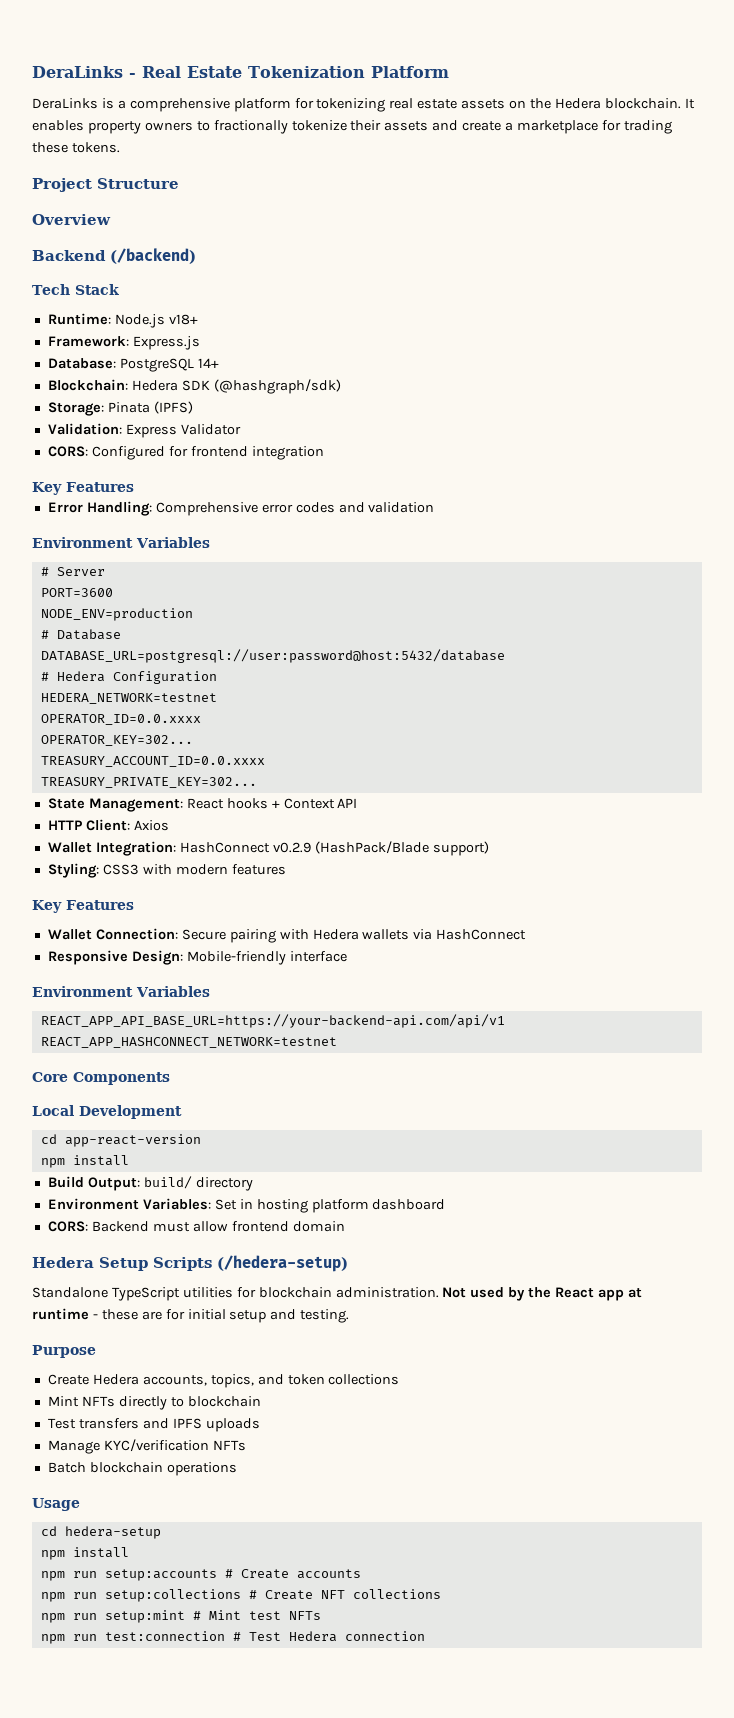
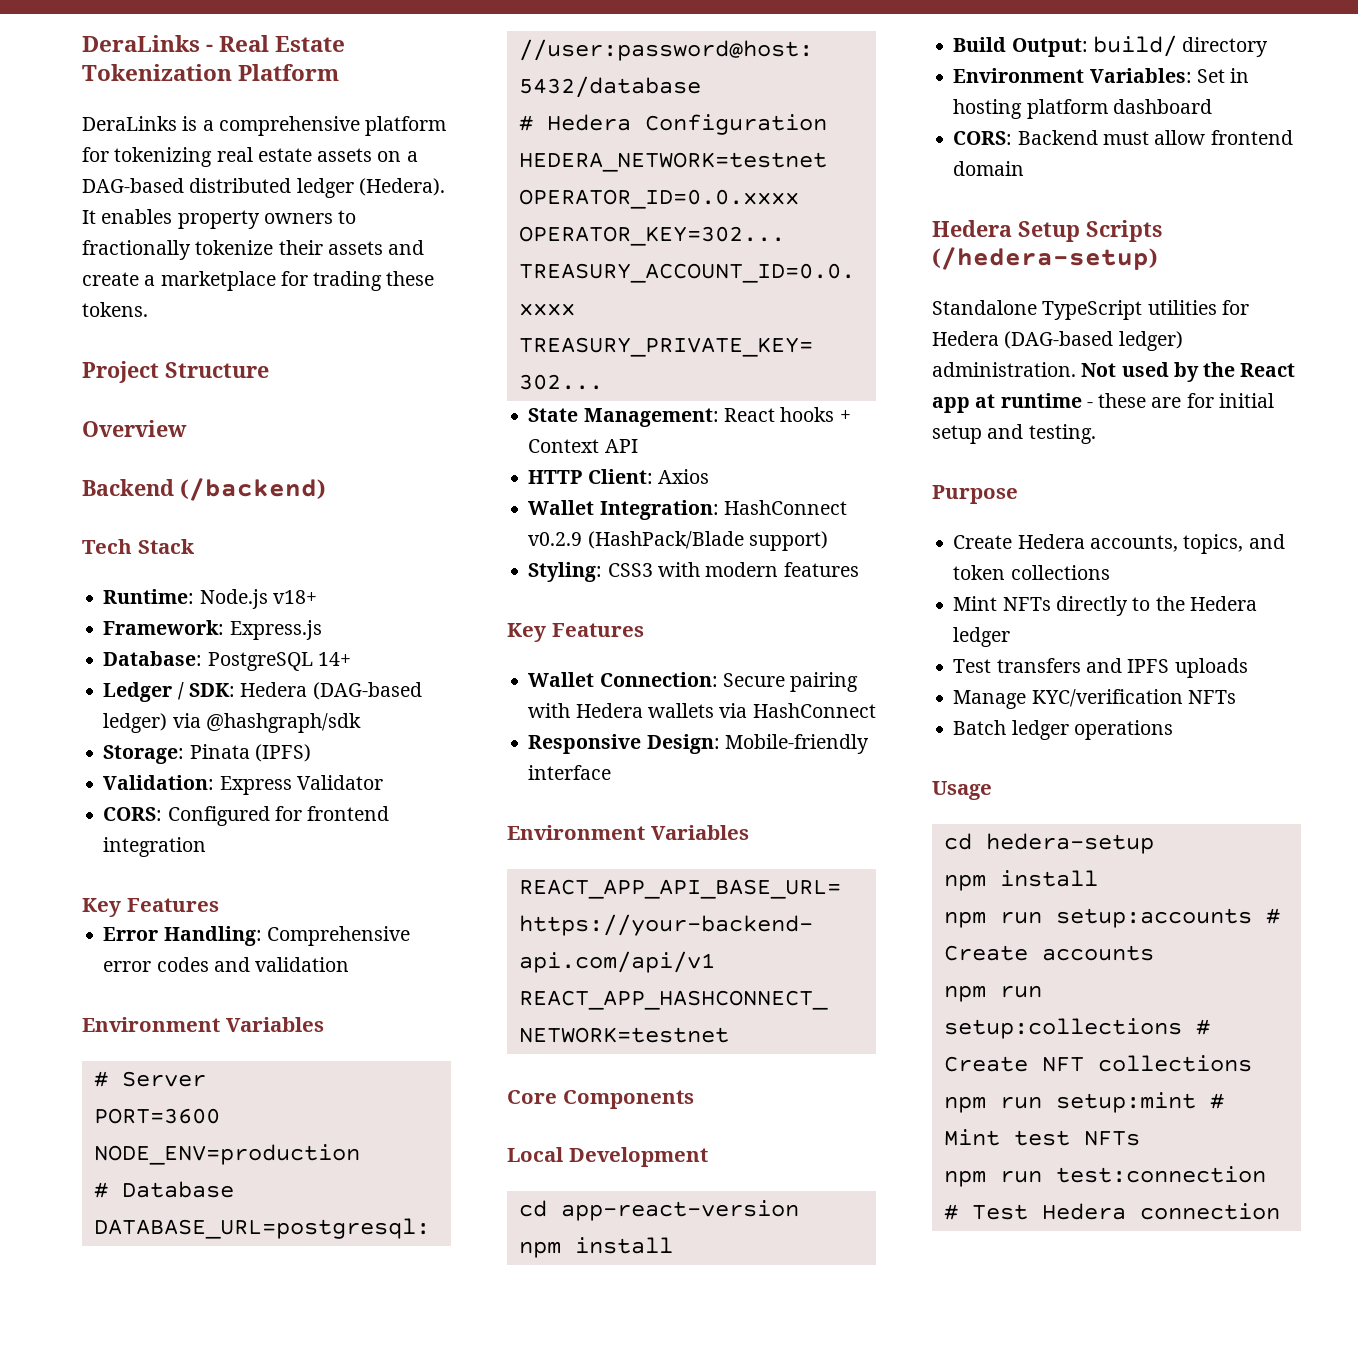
- DeraLinks is a comprehensive platform for tokenizing real estate assets on the Hedera blockchain.
+ DeraLinks is a comprehensive platform for tokenizing real estate assets on a DAG-based distributed ledger (Hedera).
- Blockchain: Hedera SDK (@hashgraph/sdk)
+ Ledger / SDK: Hedera (DAG-based ledger) via @hashgraph/sdk
- Standalone TypeScript utilities for blockchain administration.
+ Standalone TypeScript utilities for Hedera (DAG-based ledger) administration.
- Mint NFTs directly to blockchain
+ Mint NFTs directly to the Hedera ledger
- Batch blockchain operations
+ Batch ledger operations

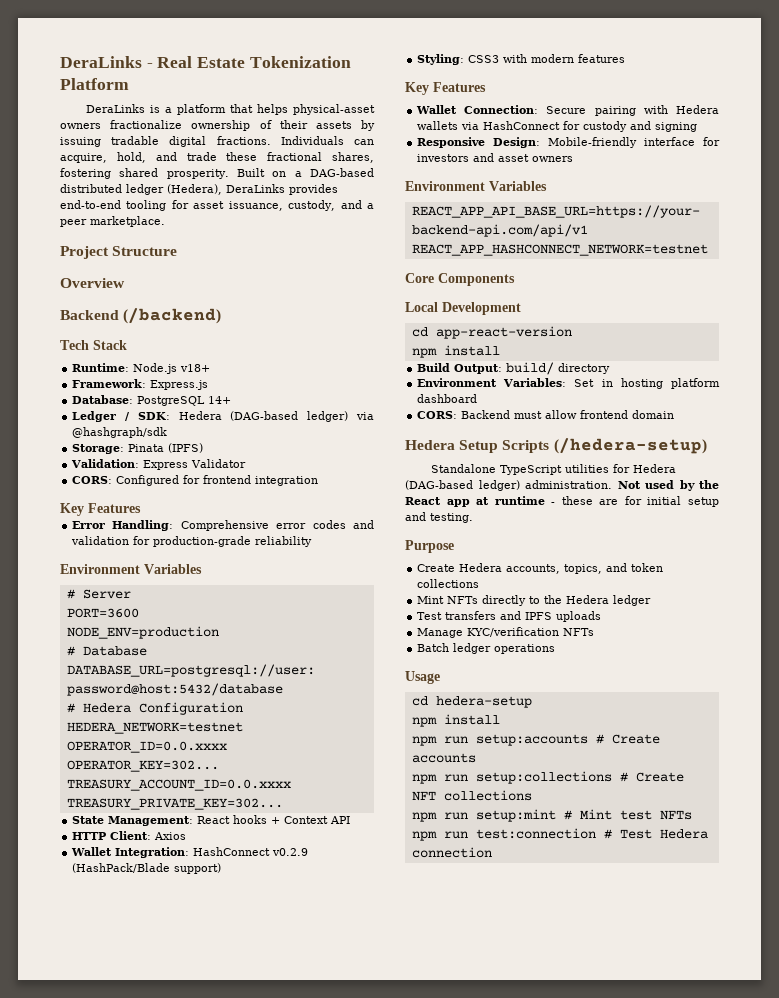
- DeraLinks is a comprehensive platform for tokenizing real estate assets on a DAG-based distributed ledger (Hedera). It enables property owners to fractionally tokenize their assets and create a marketplace for trading these tokens.
+ DeraLinks is a platform that helps physical-asset owners fractionalize ownership of their assets by issuing tradable digital fractions. Individuals can acquire, hold, and trade these fractional shares, fostering shared prosperity. Built on a DAG-based distributed ledger (Hedera), DeraLinks provides end-to-end tooling for asset issuance, custody, and a peer marketplace.
- Error Handling: Comprehensive error codes and validation
+ Error Handling: Comprehensive error codes and validation for production-grade reliability
- Wallet Connection: Secure pairing with Hedera wallets via HashConnect
+ Wallet Connection: Secure pairing with Hedera wallets via HashConnect for custody and signing
- Responsive Design: Mobile-friendly interface
+ Responsive Design: Mobile-friendly interface for investors and asset owners

